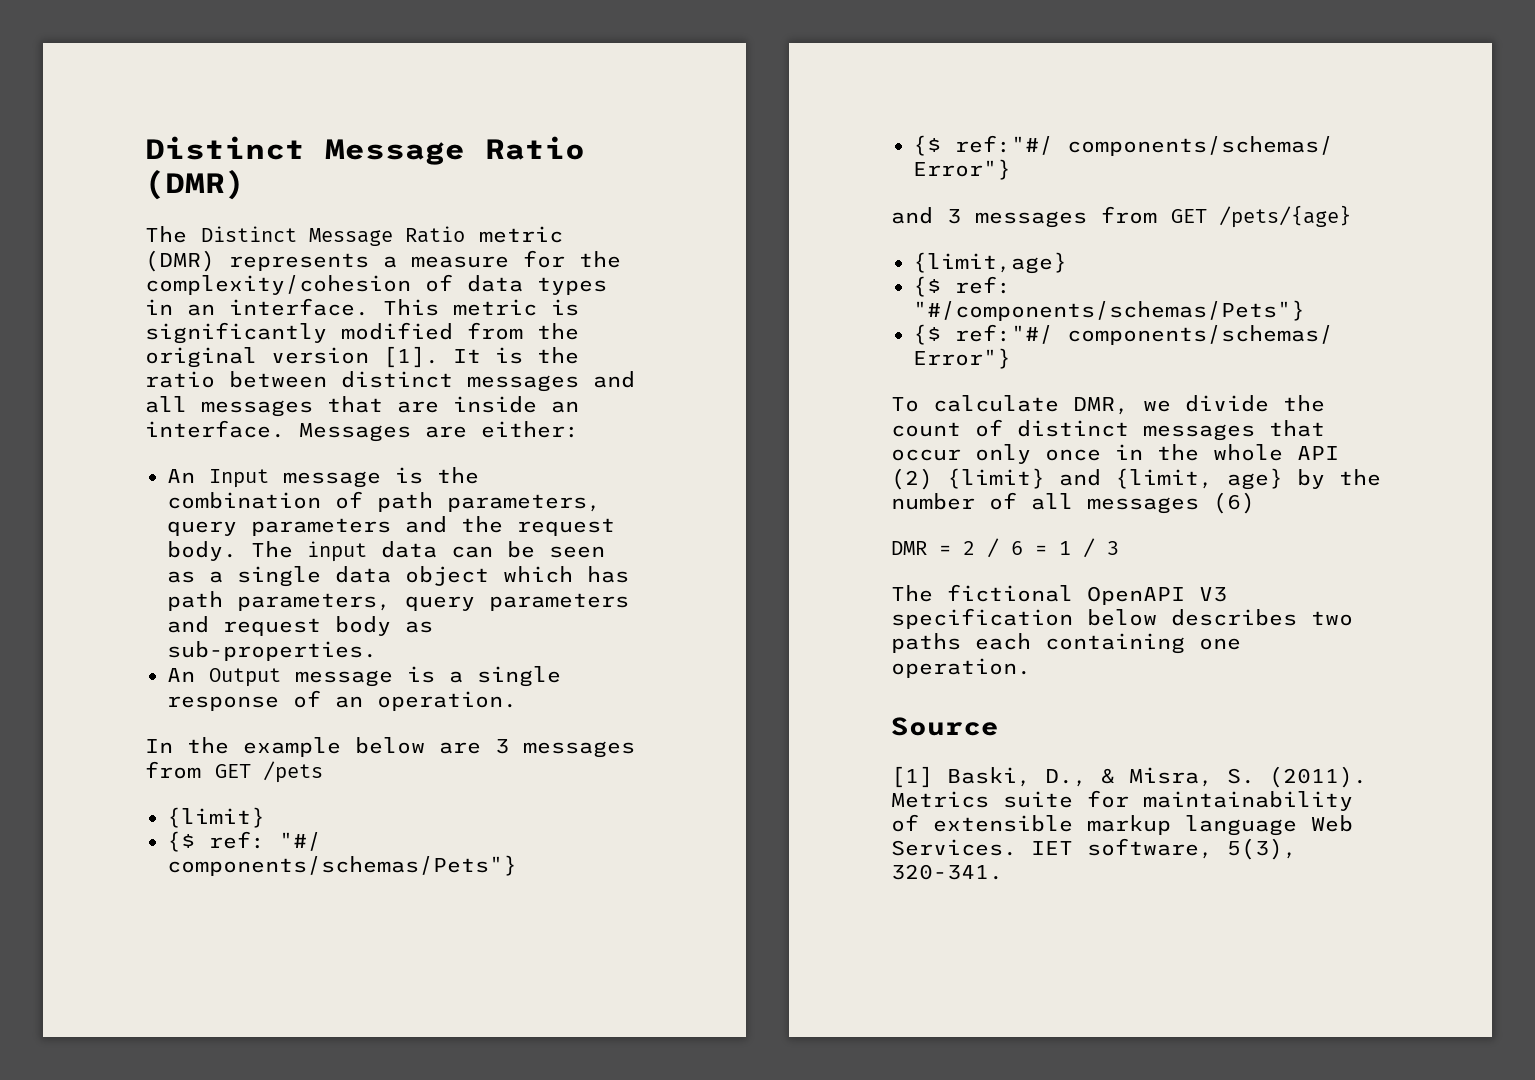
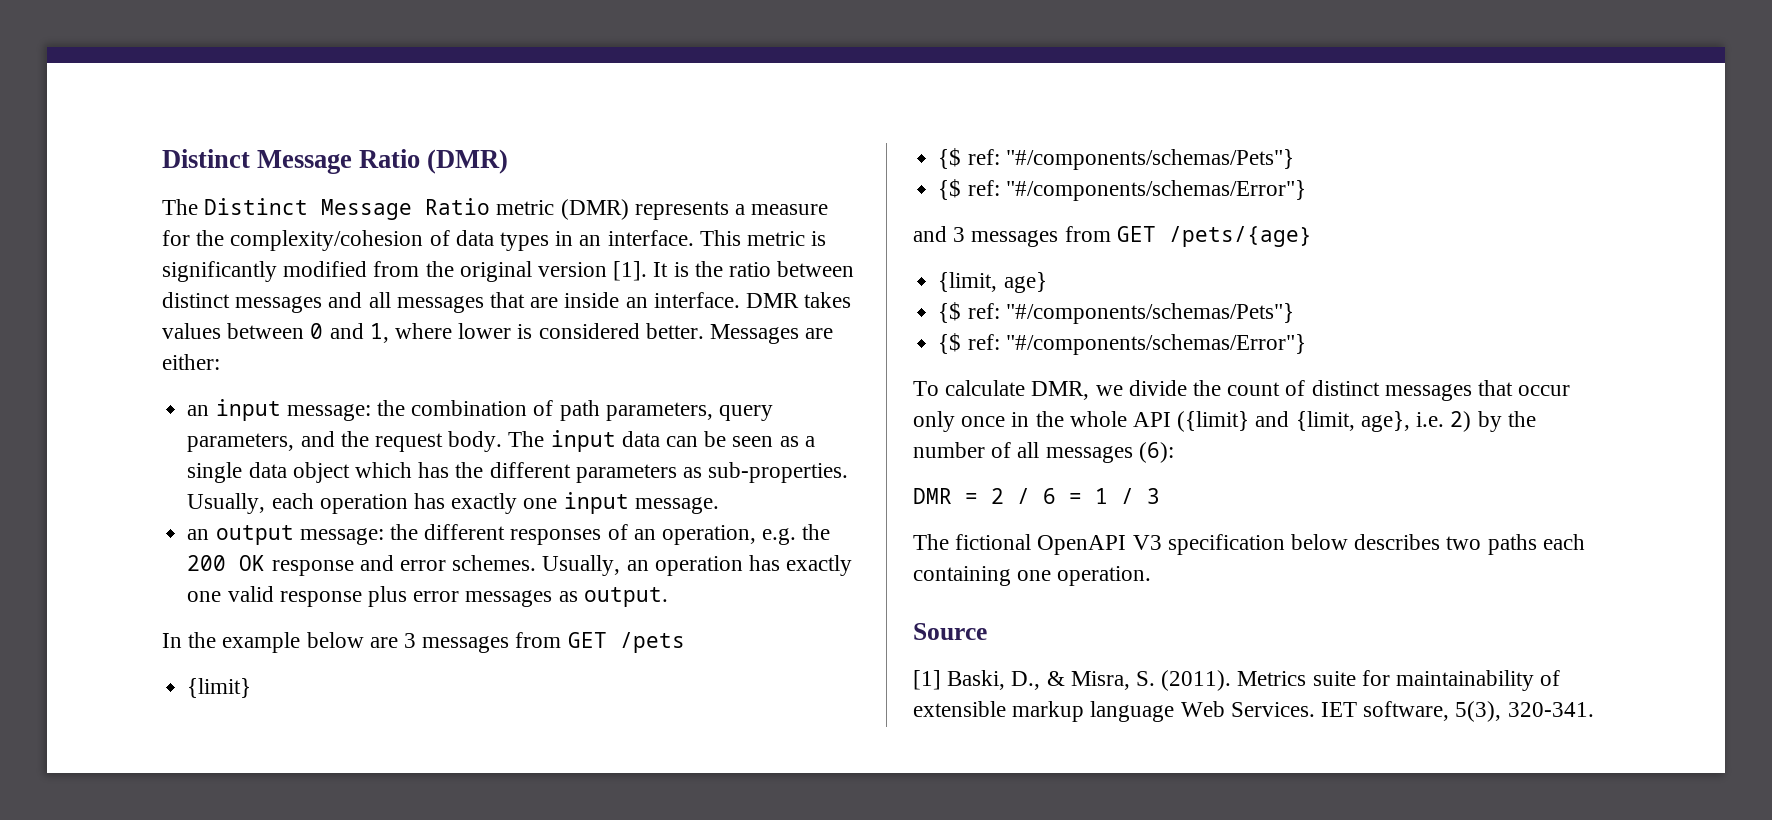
+ DMR takes values between 0 and 1, where lower is considered better.
- An Input message is the combination of path parameters, query parameters and the request body.
+ an input message: the combination of path parameters, query parameters, and the request body.
- The input data can be seen as a single data object which has path parameters, query parameters and request body as sub-properties.
- An Output message is a single response of an operation.
+ The input data can be seen as a single data object which has the different parameters as sub-properties. Usually, each operation has exactly one input message.
+ an output message: the different responses of an operation, e.g. the 200 OK response and error schemes. Usually, an operation has exactly one valid response plus error messages as output.
  In the example below are 3 messages from GET /pets
  {limit}
- {$ ref: "#/ components/schemas/Pets"}
- {$ ref:"#/ components/schemas/ Error"}
+ {$ ref: "#/components/schemas/Pets"}
+ {$ ref: "#/components/schemas/Error"}
- {limit,age}
+ {limit, age}
  {$ ref: "#/components/schemas/Pets"}
- {$ ref:"#/ components/schemas/ Error"}
+ {$ ref: "#/components/schemas/Error"}
- To calculate DMR, we divide the count of distinct messages that occur only once in the whole API (2) {limit} and {limit, age} by the number of all messages (6)
+ To calculate DMR, we divide the count of distinct messages that occur only once in the whole API ({limit} and {limit, age}, i.e. 2) by the number of all messages (6):

